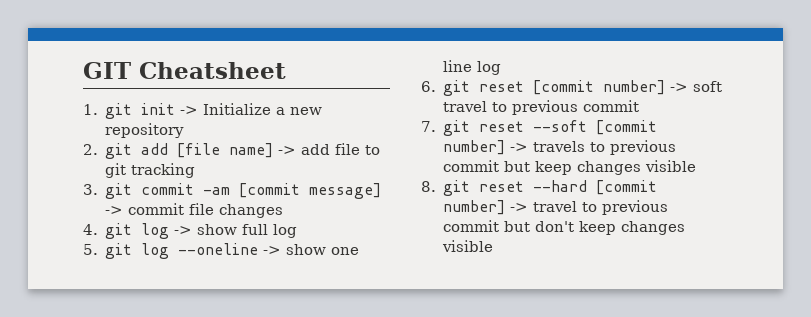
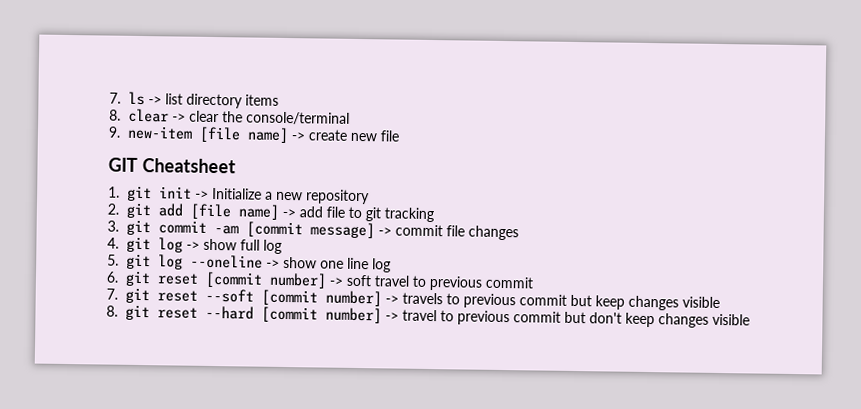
+ 7. ls -> list directory items
+ 8. clear -> clear the console/terminal
+ 9. new-item [file name] -> create new file

